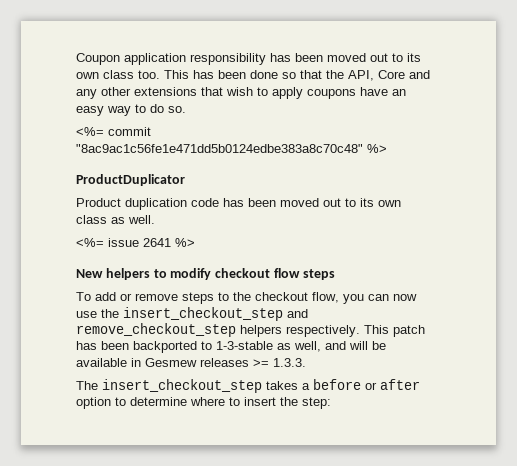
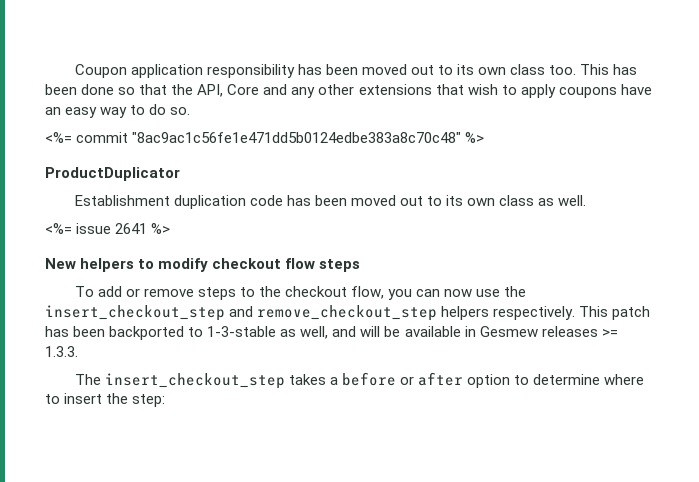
- Product duplication code has been moved out to its own class as well.
+ Establishment duplication code has been moved out to its own class as well.

